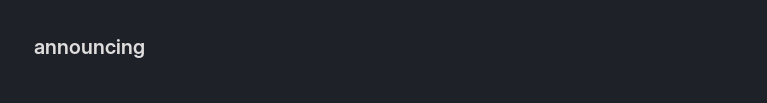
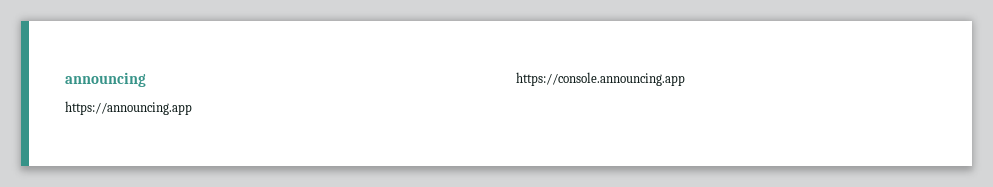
+ https://announcing.app
+ https://console.announcing.app

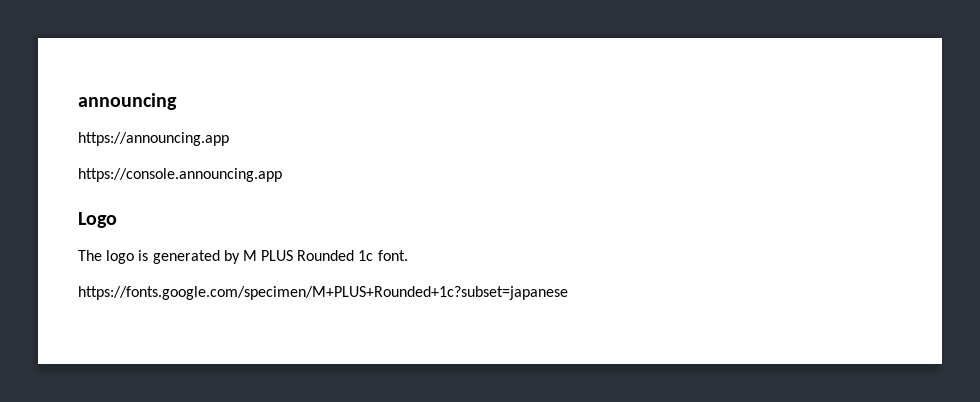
+ Logo
+ The logo is generated by M PLUS Rounded 1c font.
+ https://fonts.google.com/specimen/M+PLUS+Rounded+1c?subset=japanese

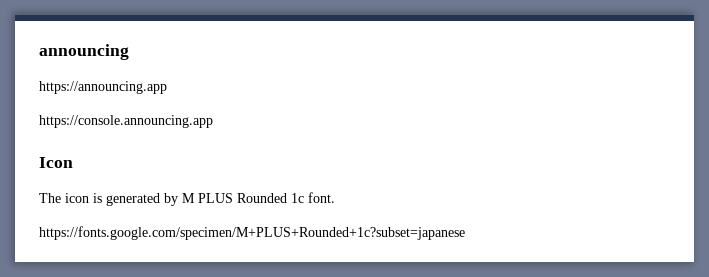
- Logo
+ Icon
- The logo is generated by M PLUS Rounded 1c font.
+ The icon is generated by M PLUS Rounded 1c font.

